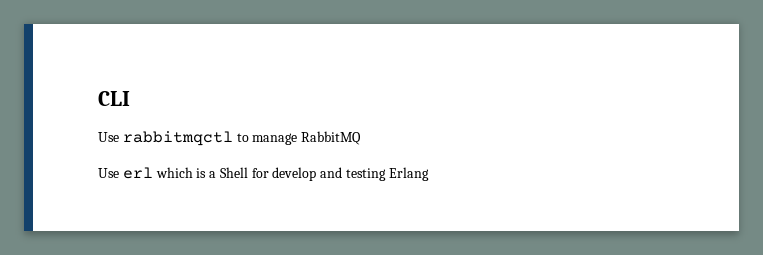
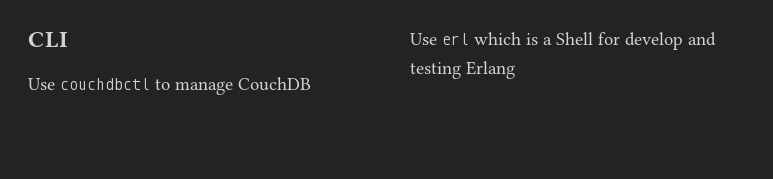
- Use rabbitmqctl to manage RabbitMQ
+ Use couchdbctl to manage CouchDB

